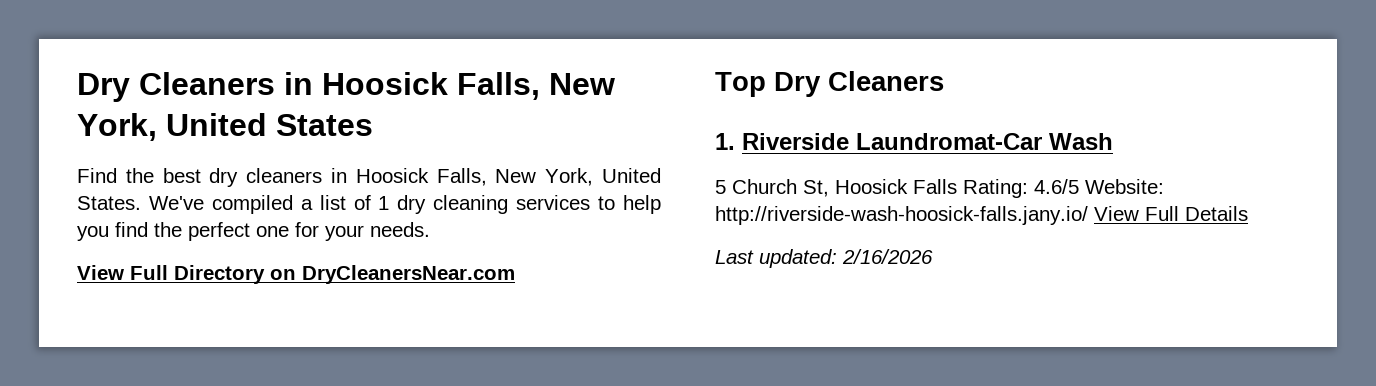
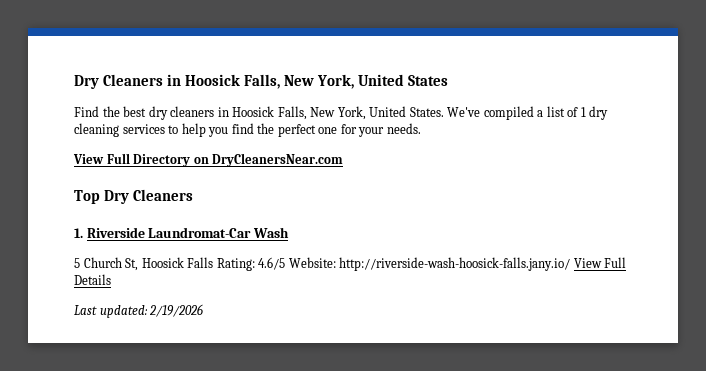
- Last updated: 2/16/2026
+ Last updated: 2/19/2026

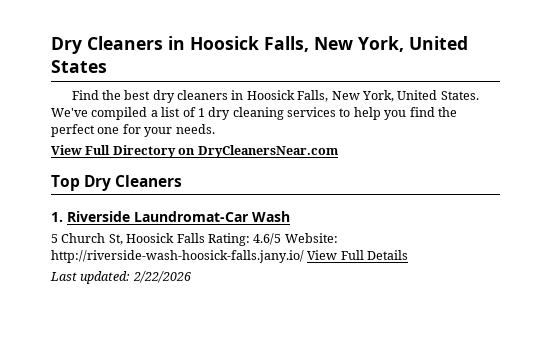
- Last updated: 2/19/2026
+ Last updated: 2/22/2026

